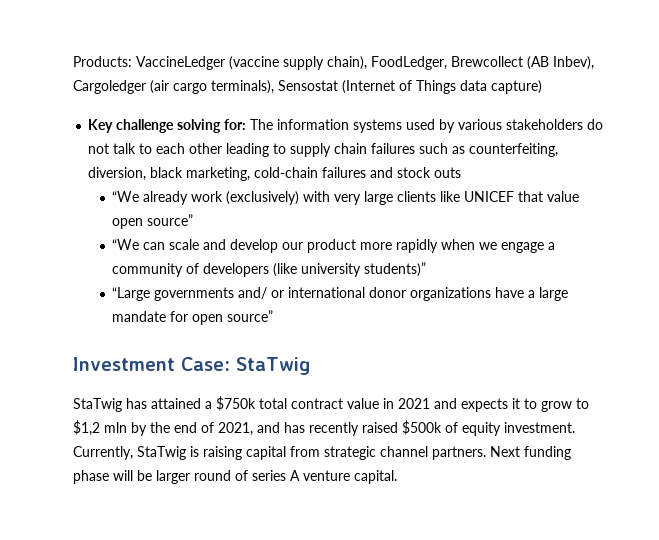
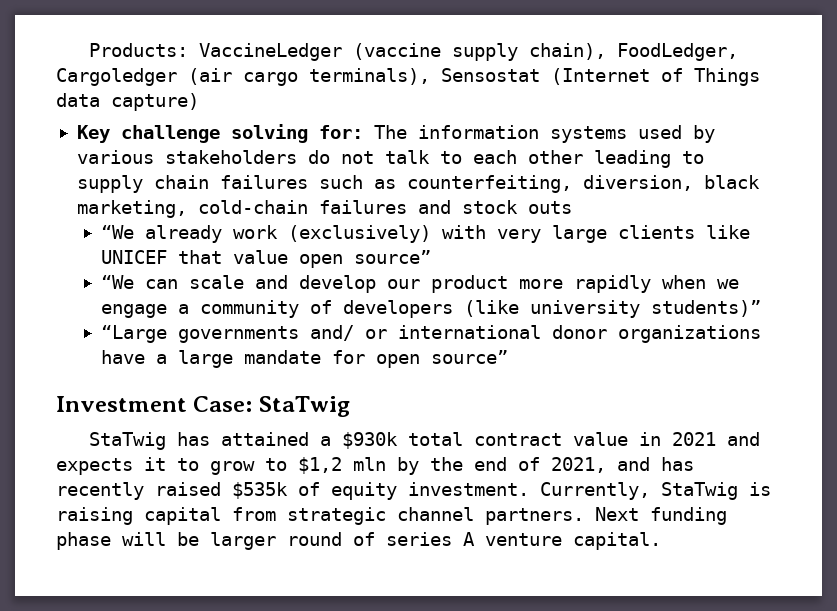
- Products: VaccineLedger (vaccine supply chain), FoodLedger, Brewcollect (AB Inbev), Cargoledger (air cargo terminals), Sensostat (Internet of Things data capture)
+ Products: VaccineLedger (vaccine supply chain), FoodLedger, Cargoledger (air cargo terminals), Sensostat (Internet of Things data capture)
- StaTwig has attained a $750k total contract value in 2021 and expects it to grow to $1,2 mln by the end of 2021, and has recently raised $500k of equity investment.
+ StaTwig has attained a $930k total contract value in 2021 and expects it to grow to $1,2 mln by the end of 2021, and has recently raised $535k of equity investment.

